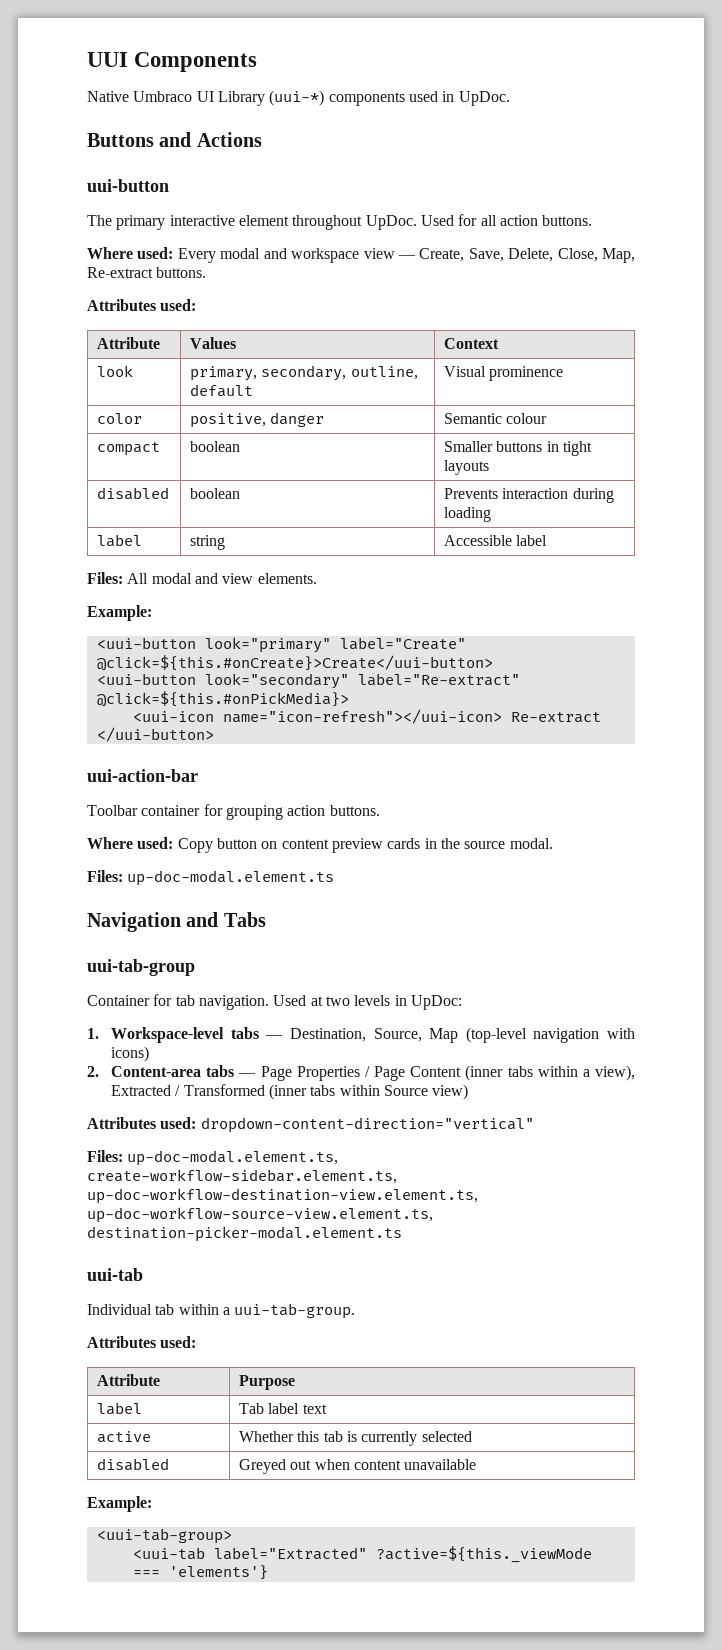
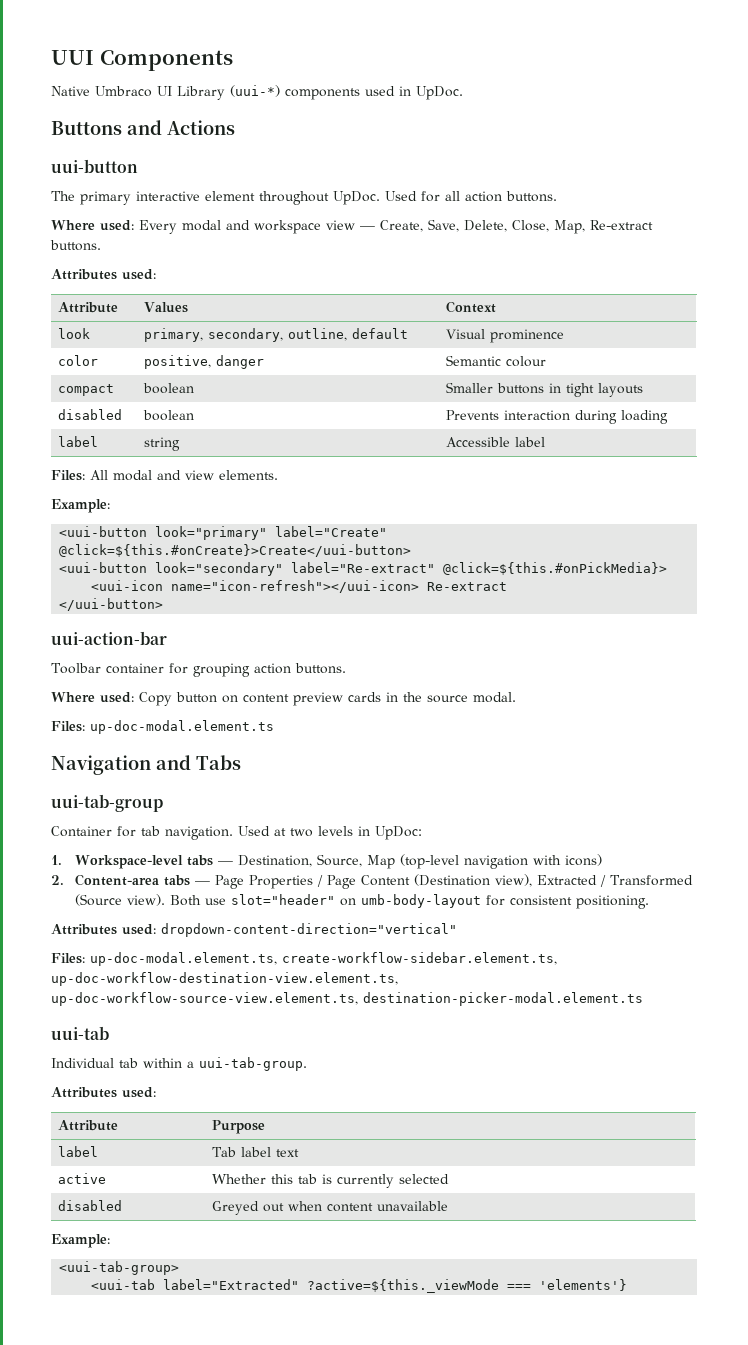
- 2. Content-area tabs — Page Properties / Page Content (inner tabs within a view), Extracted / Transformed (inner tabs within Source view)
+ 2. Content-area tabs — Page Properties / Page Content (Destination view), Extracted / Transformed (Source view). Both use slot="header" on umb-body-layout for consistent positioning.

